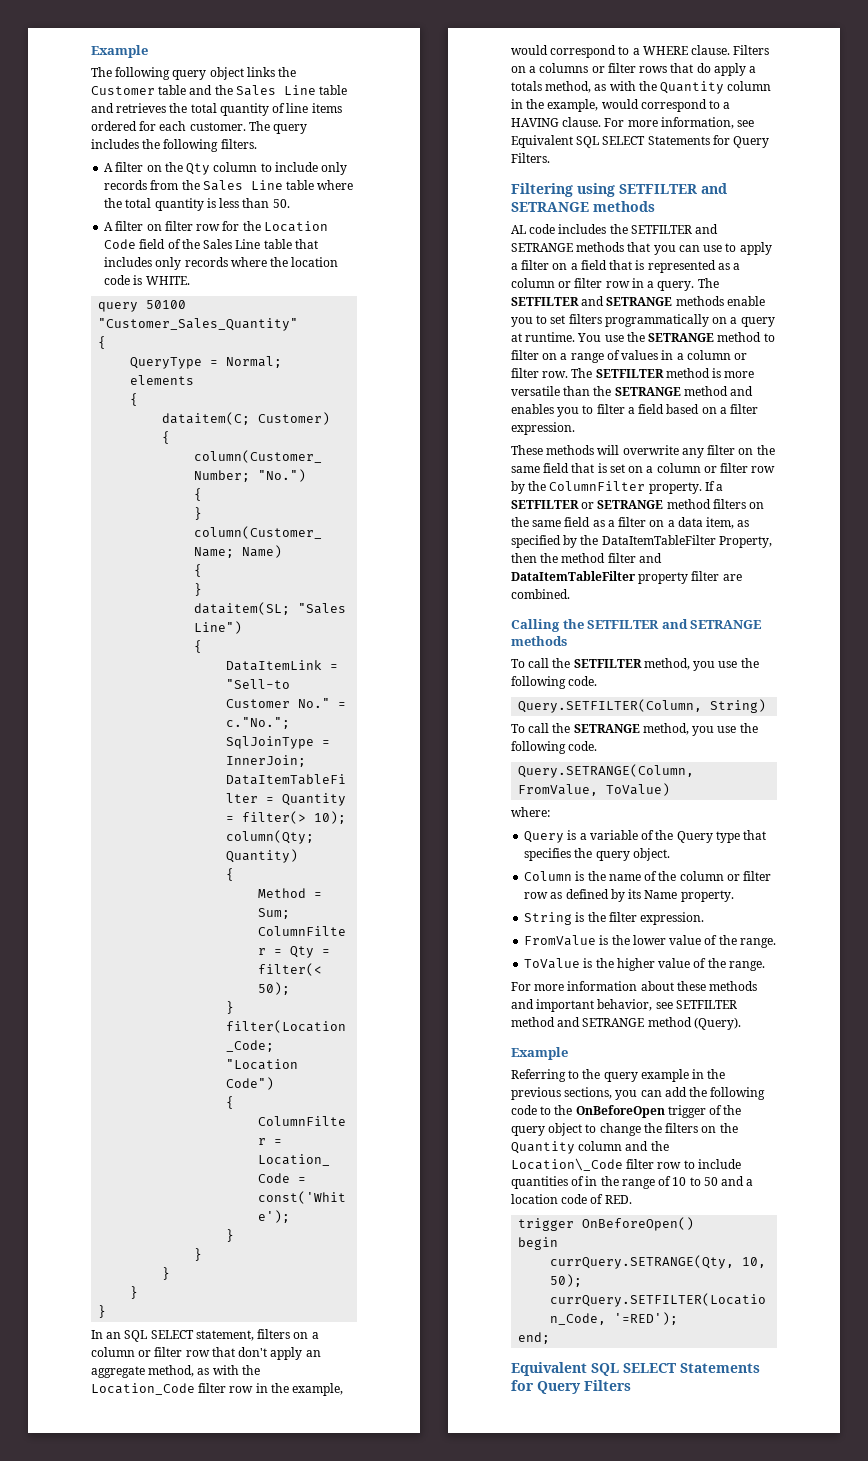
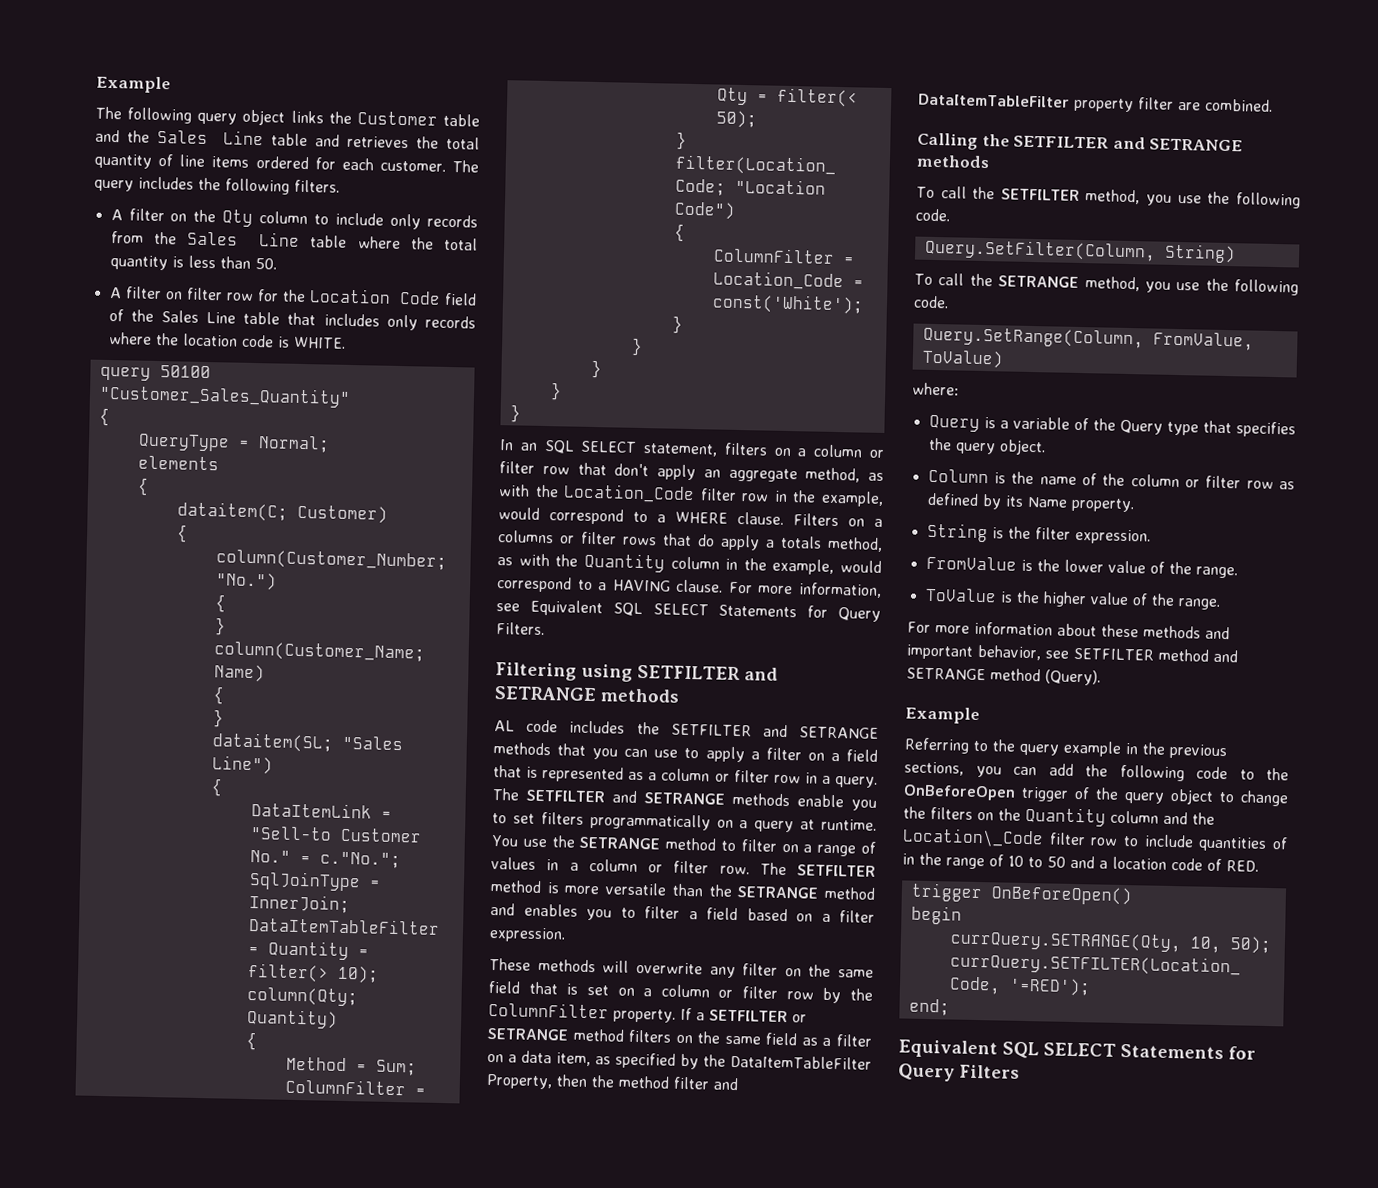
- Query.SETFILTER(Column, String)
+ Query.SetFilter(Column, String)
- Query.SETRANGE(Column, FromValue, ToValue)
+ Query.SetRange(Column, FromValue, ToValue)

